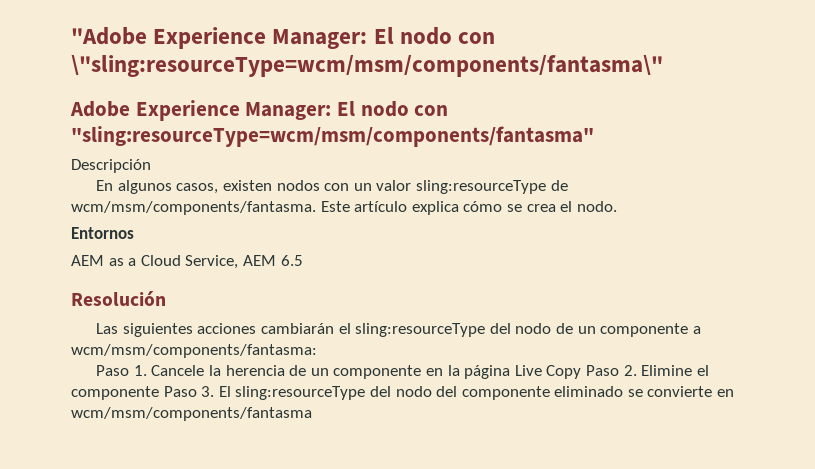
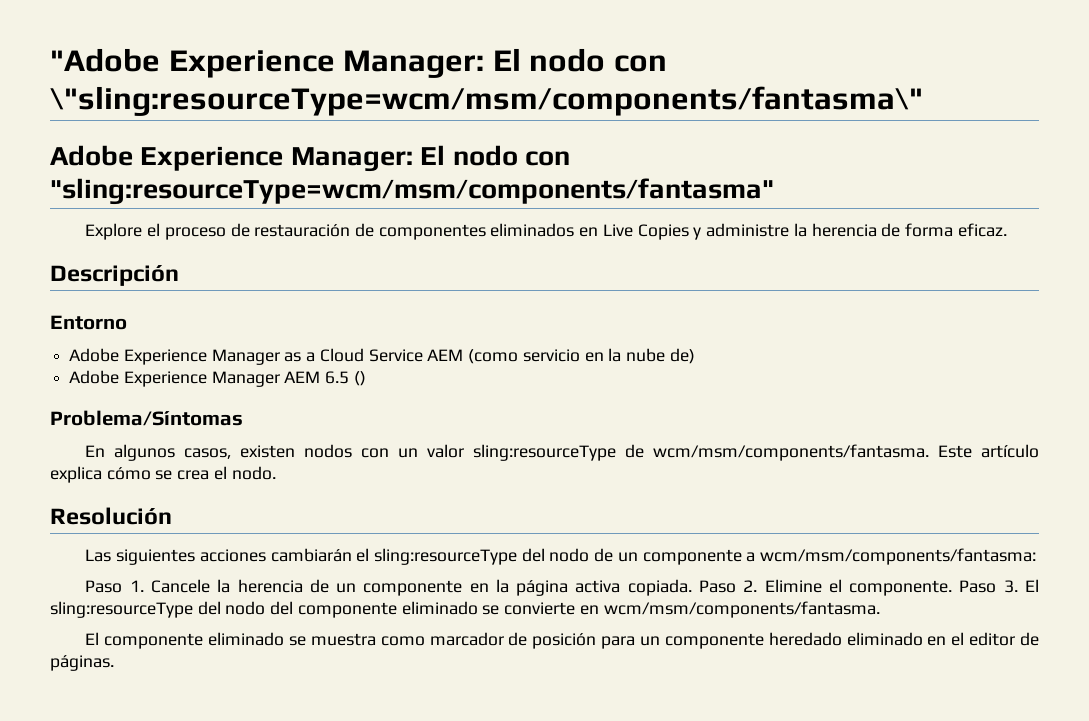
+ Explore el proceso de restauración de componentes eliminados en Live Copies y administre la herencia de forma eficaz.
  Descripción
+ Entorno
+ Adobe Experience Manager as a Cloud Service AEM (como servicio en la nube de)
+ Adobe Experience Manager AEM 6.5 ()
+ Problema/Síntomas
- Entornos
- AEM as a Cloud Service, AEM 6.5
- Paso 1. Cancele la herencia de un componente en la página Live Copy Paso 2. Elimine el componente Paso 3. El sling:resourceType del nodo del componente eliminado se convierte en wcm/msm/components/fantasma
+ Paso 1. Cancele la herencia de un componente en la página activa copiada. Paso 2. Elimine el componente. Paso 3. El sling:resourceType del nodo del componente eliminado se convierte en wcm/msm/components/fantasma.
+ El componente eliminado se muestra como marcador de posición para un componente heredado eliminado en el editor de páginas.

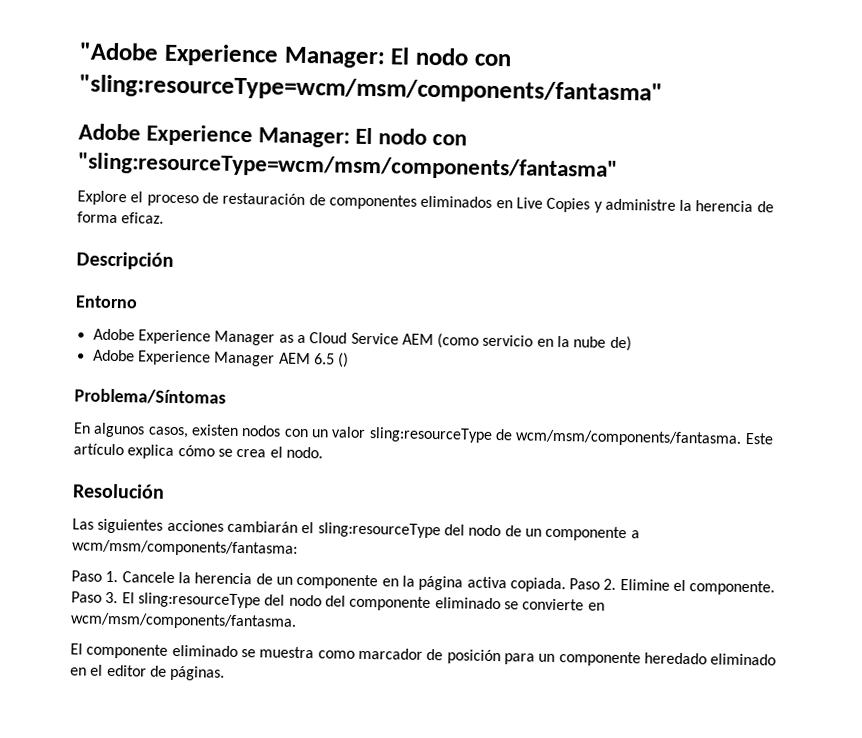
- "Adobe Experience Manager: El nodo con \"sling:resourceType=wcm/msm/components/fantasma\"
+ "Adobe Experience Manager: El nodo con "sling:resourceType=wcm/msm/components/fantasma"

